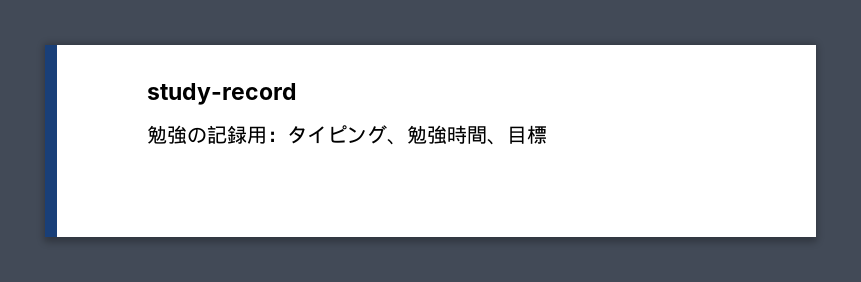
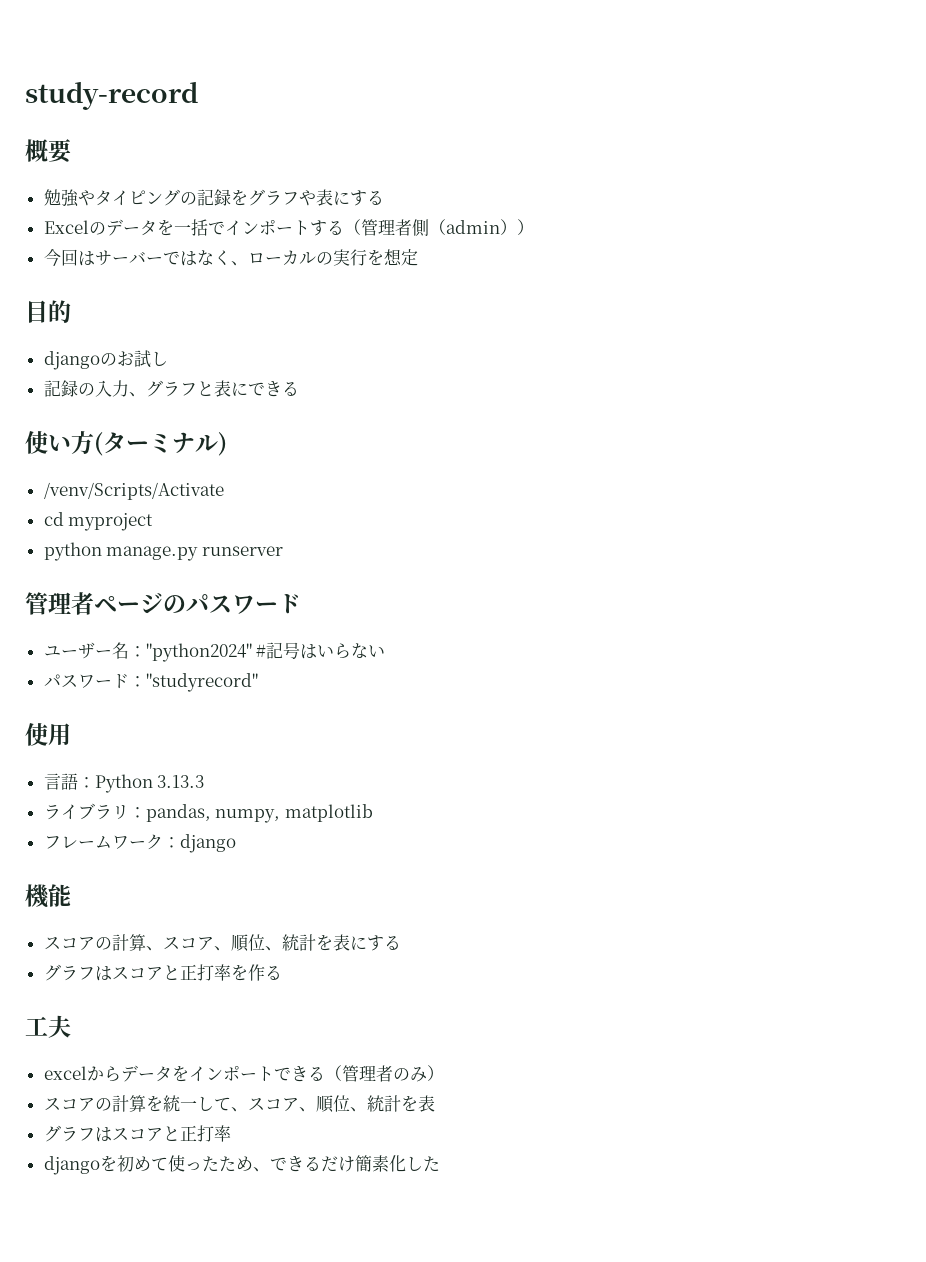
- 勉強の記録用：タイピング、勉強時間、目標
+ 概要
+ 勉強やタイピングの記録をグラフや表にする
+ Excelのデータを一括でインポートする（管理者側（admin））
+ 今回はサーバーではなく、ローカルの実行を想定
+ 目的
+ djangoのお試し
+ 記録の入力、グラフと表にできる
+ 使い方(ターミナル)
+ /venv/Scripts/Activate
+ cd myproject
+ python manage.py runserver
+ 管理者ページのパスワード
+ ユーザー名："python2024" #記号はいらない
+ パスワード："studyrecord"
+ 使用
+ 言語：Python 3.13.3
+ ライブラリ：pandas, numpy, matplotlib
+ フレームワーク：django
+ 機能
+ スコアの計算、スコア、順位、統計を表にする
+ グラフはスコアと正打率を作る
+ 工夫
+ excelからデータをインポートできる（管理者のみ）
+ スコアの計算を統一して、スコア、順位、統計を表
+ グラフはスコアと正打率
+ djangoを初めて使ったため、できるだけ簡素化した

